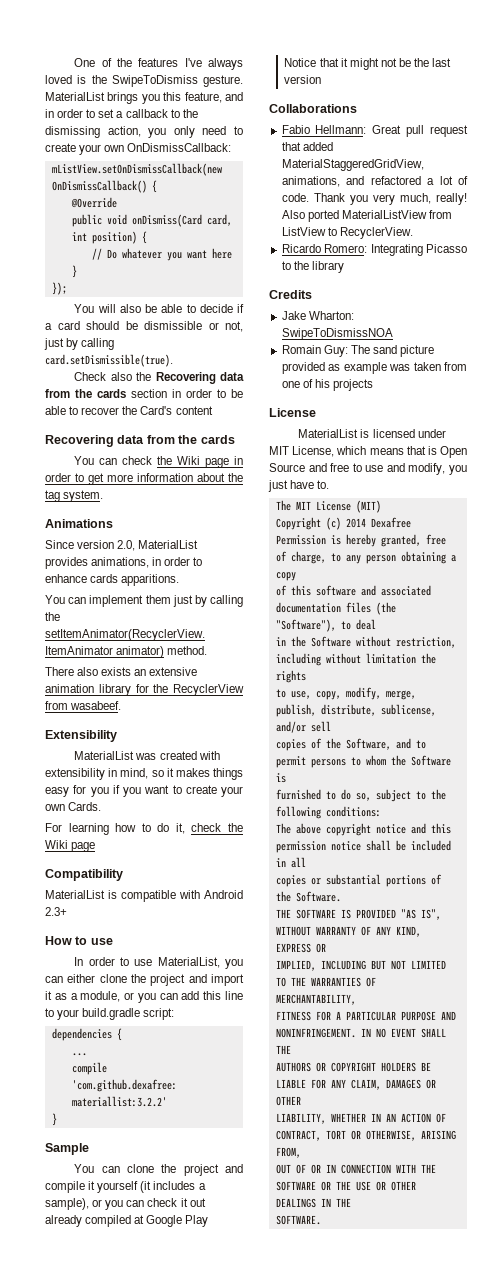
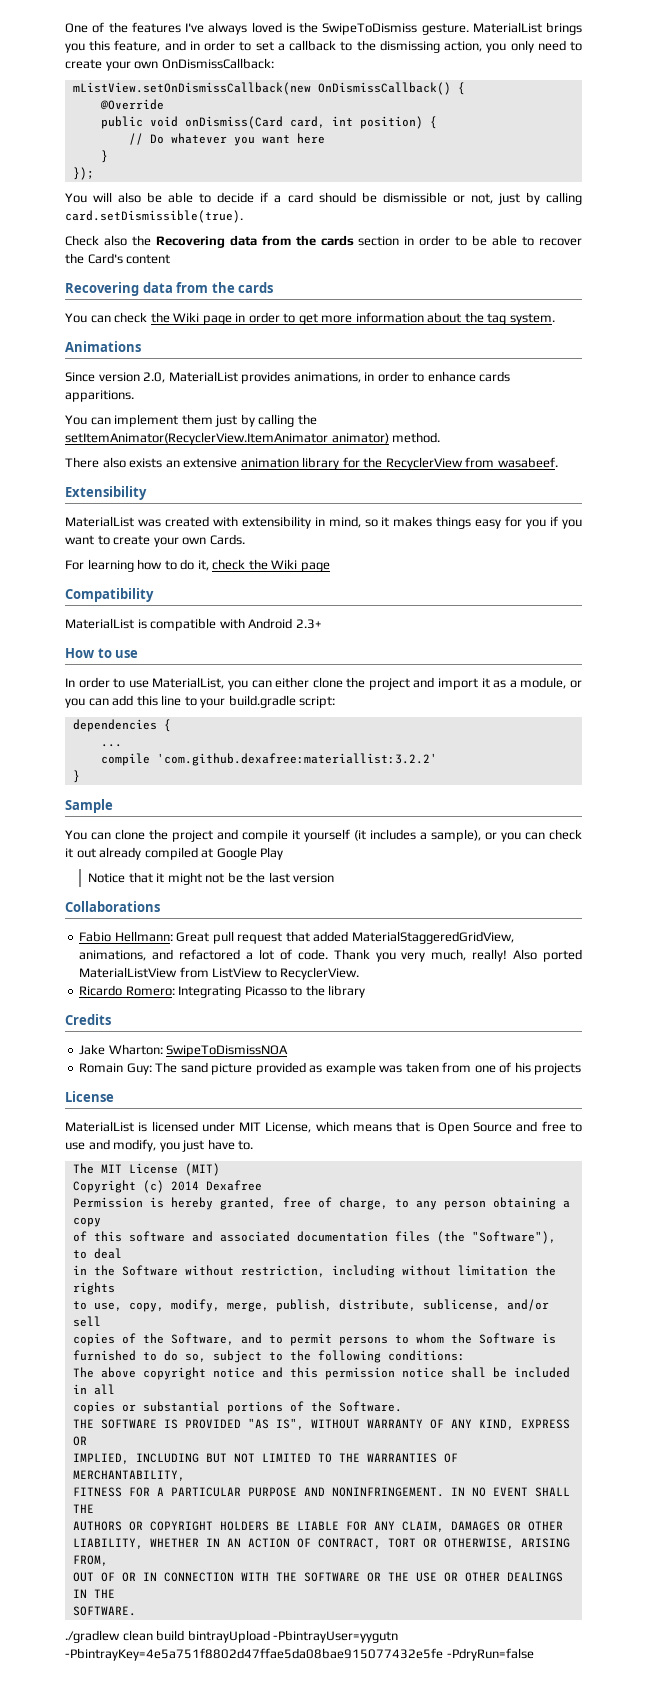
+ ./gradlew clean build bintrayUpload -PbintrayUser=yygutn -PbintrayKey=4e5a751f8802d47ffae5da08bae915077432e5fe -PdryRun=false

